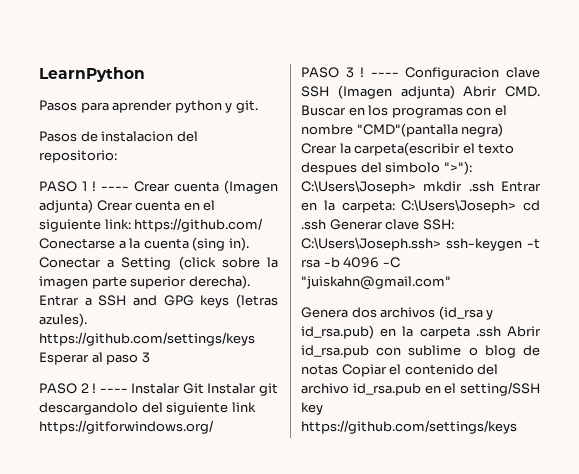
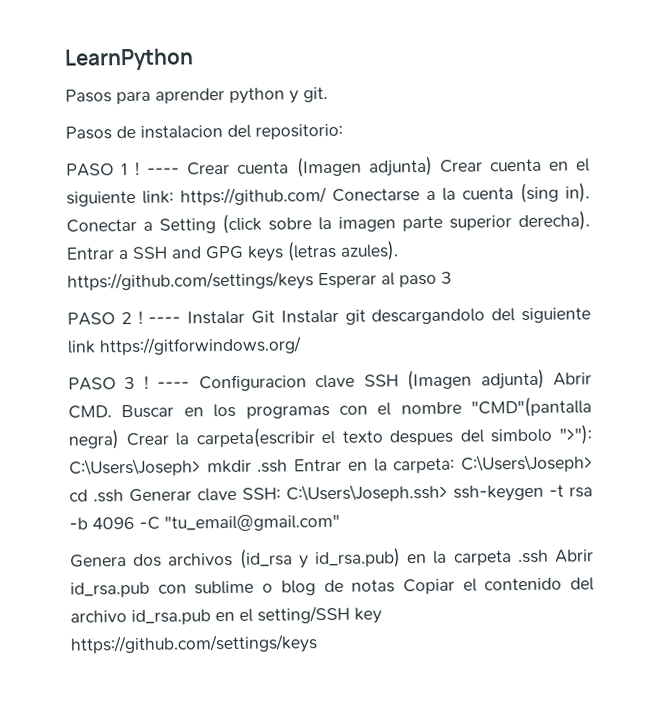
- ---- Configuracion clave SSH (Imagen adjunta) Abrir CMD. Buscar en los programas con el nombre "CMD"(pantalla negra) Crear la carpeta(escribir el texto despues del simbolo ">"): C:\Users\Joseph> mkdir .ssh Entrar en la carpeta: C:\Users\Joseph> cd .ssh Generar clave SSH: C:\Users\Joseph.ssh> ssh-keygen -t rsa -b 4096 -C "juiskahn@gmail.com"
+ ---- Configuracion clave SSH (Imagen adjunta) Abrir CMD. Buscar en los programas con el nombre "CMD"(pantalla negra) Crear la carpeta(escribir el texto despues del simbolo ">"): C:\Users\Joseph> mkdir .ssh Entrar en la carpeta: C:\Users\Joseph> cd .ssh Generar clave SSH: C:\Users\Joseph.ssh> ssh-keygen -t rsa -b 4096 -C "tu_email@gmail.com"

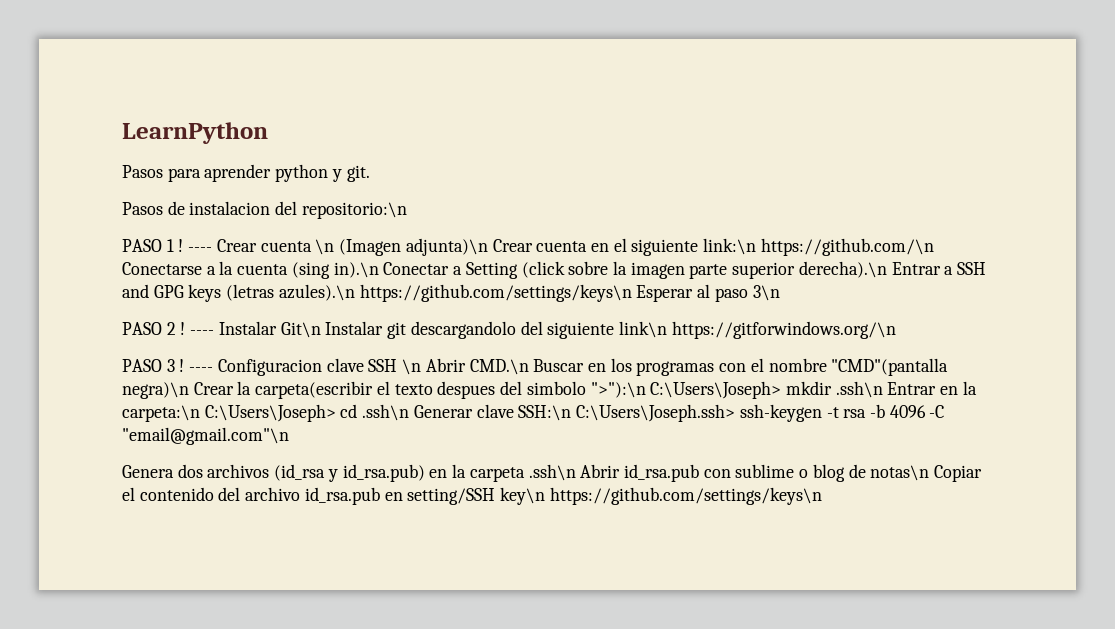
- Pasos de instalacion del repositorio:
+ Pasos de instalacion del repositorio:\n
- ---- Crear cuenta (Imagen adjunta) Crear cuenta en el siguiente link: https://github.com/ Conectarse a la cuenta (sing in). Conectar a Setting (click sobre la imagen parte superior derecha). Entrar a SSH and GPG keys (letras azules). https://github.com/settings/keys Esperar al paso 3
+ ---- Crear cuenta \n (Imagen adjunta)\n Crear cuenta en el siguiente link:\n https://github.com/\n Conectarse a la cuenta (sing in).\n Conectar a Setting (click sobre la imagen parte superior derecha).\n Entrar a SSH and GPG keys (letras azules).\n https://github.com/settings/keys\n Esperar al paso 3\n
- ---- Instalar Git Instalar git descargandolo del siguiente link https://gitforwindows.org/
+ ---- Instalar Git\n Instalar git descargandolo del siguiente link\n https://gitforwindows.org/\n
- ---- Configuracion clave SSH (Imagen adjunta) Abrir CMD. Buscar en los programas con el nombre "CMD"(pantalla negra) Crear la carpeta(escribir el texto despues del simbolo ">"): C:\Users\Joseph> mkdir .ssh Entrar en la carpeta: C:\Users\Joseph> cd .ssh Generar clave SSH: C:\Users\Joseph.ssh> ssh-keygen -t rsa -b 4096 -C "tu_email@gmail.com"
+ ---- Configuracion clave SSH \n Abrir CMD.\n Buscar en los programas con el nombre "CMD"(pantalla negra)\n Crear la carpeta(escribir el texto despues del simbolo ">"):\n C:\Users\Joseph> mkdir .ssh\n Entrar en la carpeta:\n C:\Users\Joseph> cd .ssh\n Generar clave SSH:\n C:\Users\Joseph.ssh> ssh-keygen -t rsa -b 4096 -C "email@gmail.com"\n
- Genera dos archivos (id_rsa y id_rsa.pub) en la carpeta .ssh Abrir id_rsa.pub con sublime o blog de notas Copiar el contenido del archivo id_rsa.pub en el setting/SSH key https://github.com/settings/keys
+ Genera dos archivos (id_rsa y id_rsa.pub) en la carpeta .ssh\n Abrir id_rsa.pub con sublime o blog de notas\n Copiar el contenido del archivo id_rsa.pub en setting/SSH key\n https://github.com/settings/keys\n

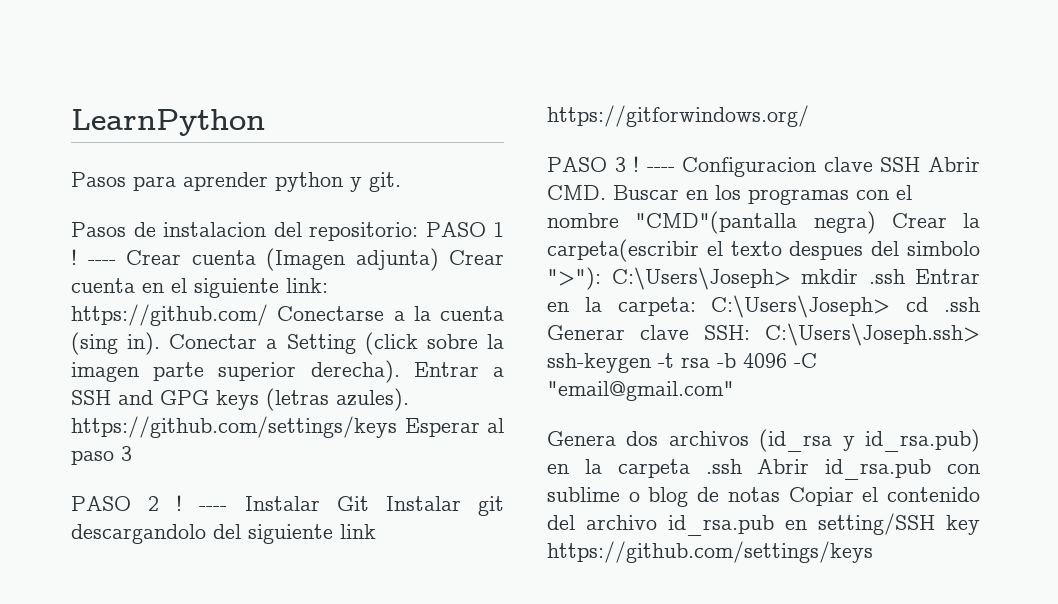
- Pasos de instalacion del repositorio:\n
- PASO 1 !
+ Pasos de instalacion del repositorio: PASO 1 !
- ---- Crear cuenta \n (Imagen adjunta)\n Crear cuenta en el siguiente link:\n https://github.com/\n Conectarse a la cuenta (sing in).\n Conectar a Setting (click sobre la imagen parte superior derecha).\n Entrar a SSH and GPG keys (letras azules).\n https://github.com/settings/keys\n Esperar al paso 3\n
+ ---- Crear cuenta (Imagen adjunta) Crear cuenta en el siguiente link: https://github.com/ Conectarse a la cuenta (sing in). Conectar a Setting (click sobre la imagen parte superior derecha). Entrar a SSH and GPG keys (letras azules). https://github.com/settings/keys Esperar al paso 3
- ---- Instalar Git\n Instalar git descargandolo del siguiente link\n https://gitforwindows.org/\n
+ ---- Instalar Git Instalar git descargandolo del siguiente link https://gitforwindows.org/
- ---- Configuracion clave SSH \n Abrir CMD.\n Buscar en los programas con el nombre "CMD"(pantalla negra)\n Crear la carpeta(escribir el texto despues del simbolo ">"):\n C:\Users\Joseph> mkdir .ssh\n Entrar en la carpeta:\n C:\Users\Joseph> cd .ssh\n Generar clave SSH:\n C:\Users\Joseph.ssh> ssh-keygen -t rsa -b 4096 -C "email@gmail.com"\n
+ ---- Configuracion clave SSH Abrir CMD. Buscar en los programas con el nombre "CMD"(pantalla negra) Crear la carpeta(escribir el texto despues del simbolo ">"): C:\Users\Joseph> mkdir .ssh Entrar en la carpeta: C:\Users\Joseph> cd .ssh Generar clave SSH: C:\Users\Joseph.ssh> ssh-keygen -t rsa -b 4096 -C "email@gmail.com"
- Genera dos archivos (id_rsa y id_rsa.pub) en la carpeta .ssh\n Abrir id_rsa.pub con sublime o blog de notas\n Copiar el contenido del archivo id_rsa.pub en setting/SSH key\n https://github.com/settings/keys\n
+ Genera dos archivos (id_rsa y id_rsa.pub) en la carpeta .ssh Abrir id_rsa.pub con sublime o blog de notas Copiar el contenido del archivo id_rsa.pub en setting/SSH key https://github.com/settings/keys

